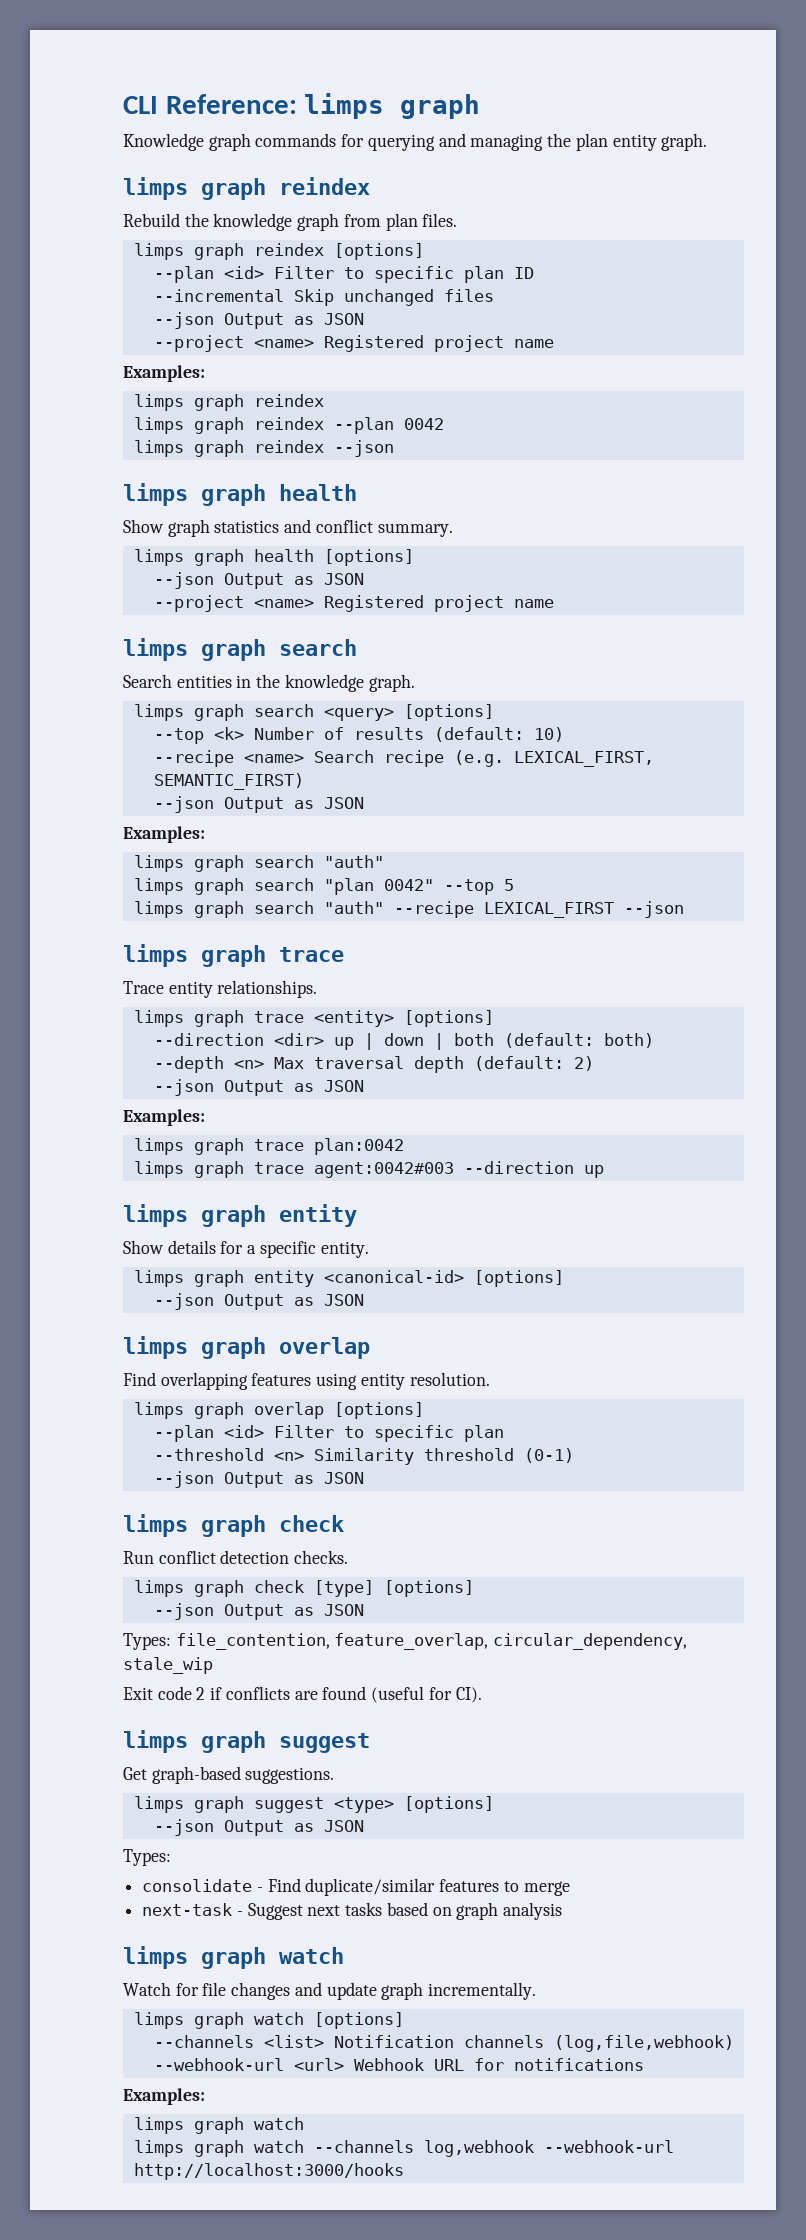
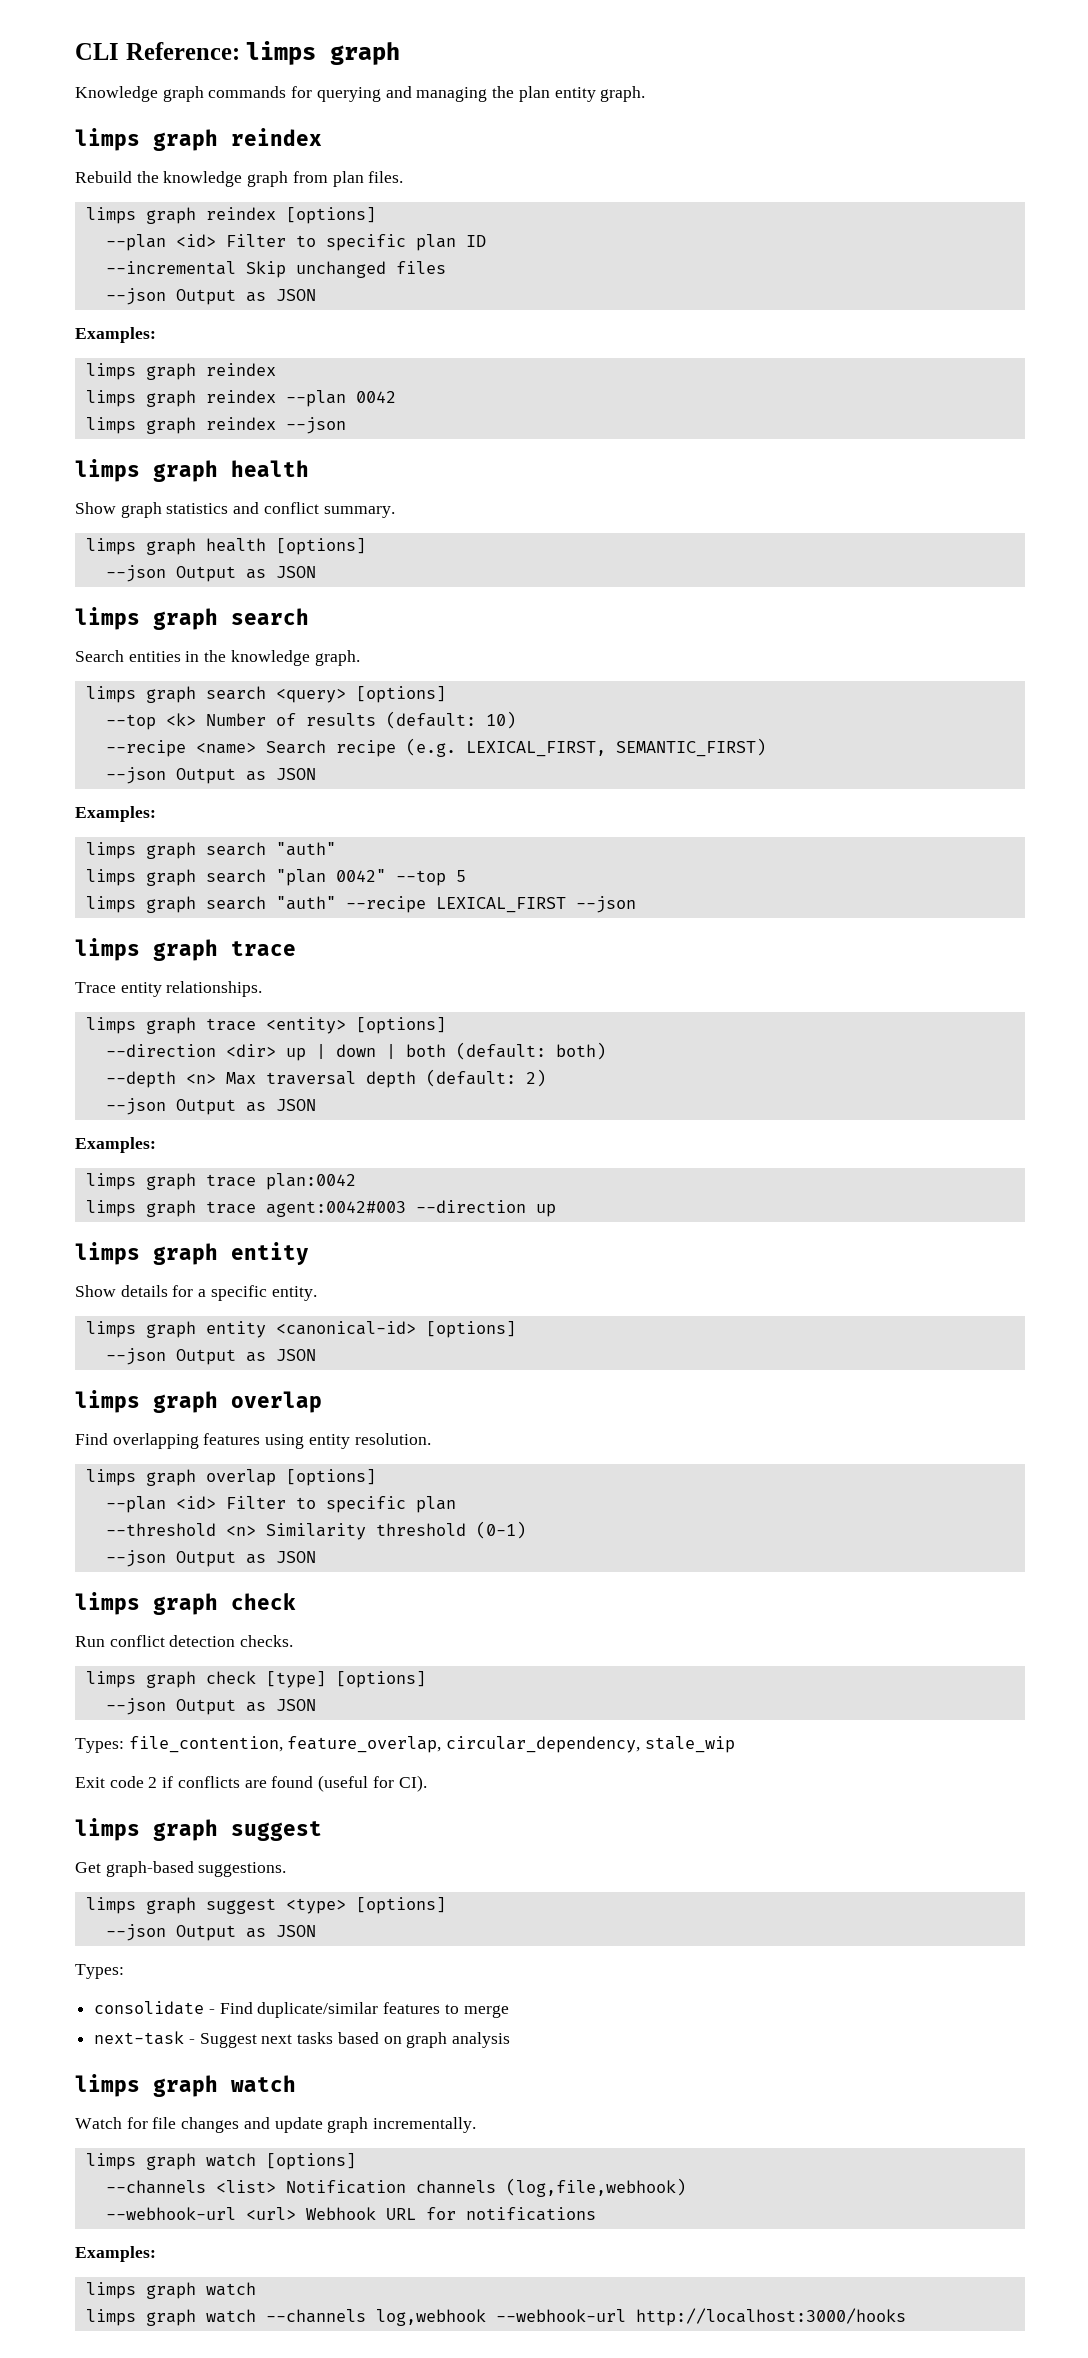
  --incremental Skip unchanged files
  --json Output as JSON
- --project <name> Registered project name
  limps graph health [options]
  --json Output as JSON
- --project <name> Registered project name

